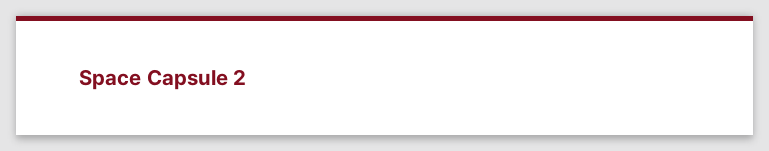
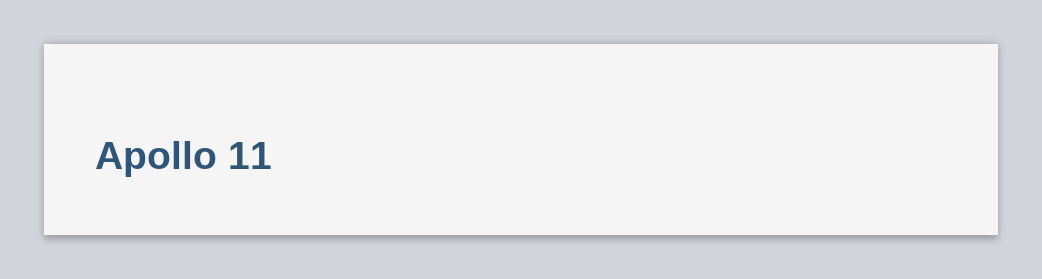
- Space Capsule 2
+ Apollo 11

